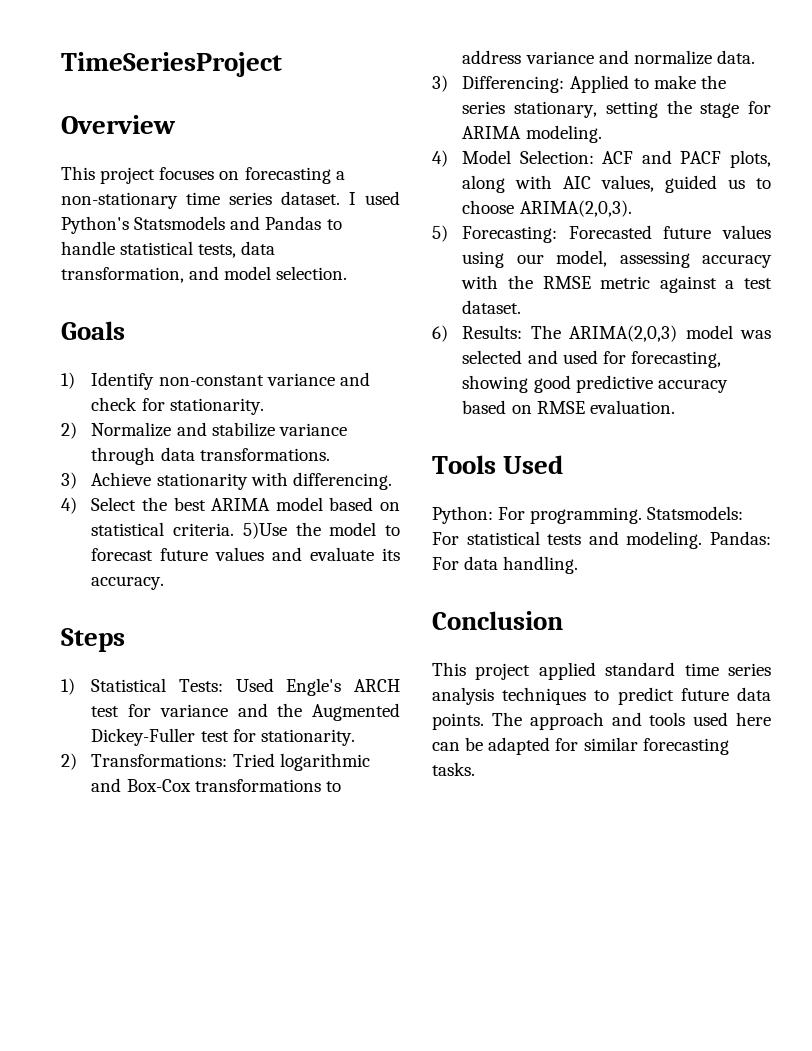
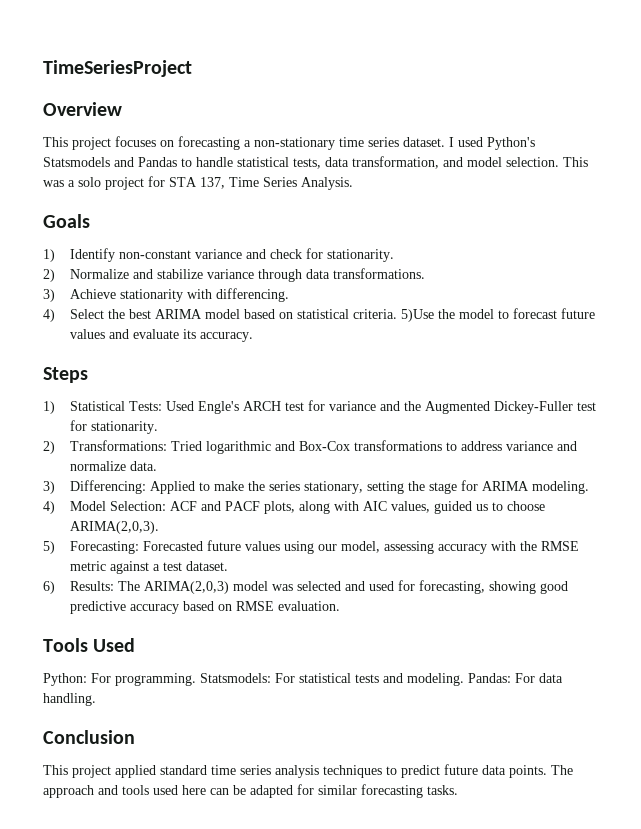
+ This was a solo project for STA 137, Time Series Analysis.

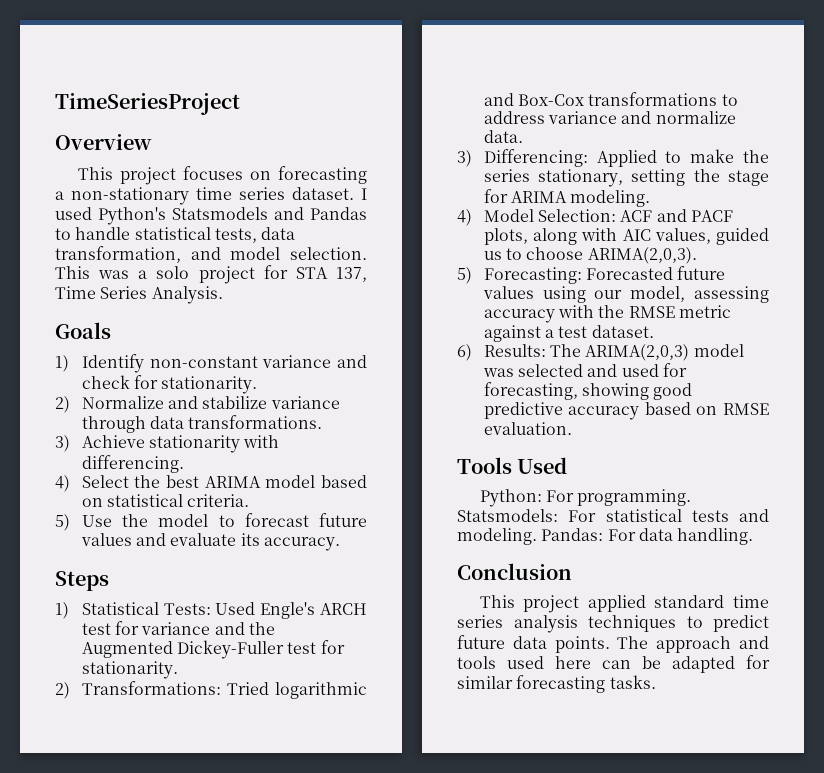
- 4) Select the best ARIMA model based on statistical criteria. 5)Use the model to forecast future values and evaluate its accuracy.
+ 4) Select the best ARIMA model based on statistical criteria.
+ 5) Use the model to forecast future values and evaluate its accuracy.

